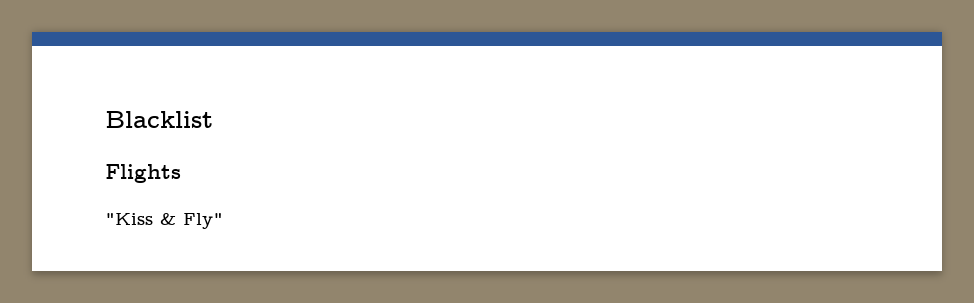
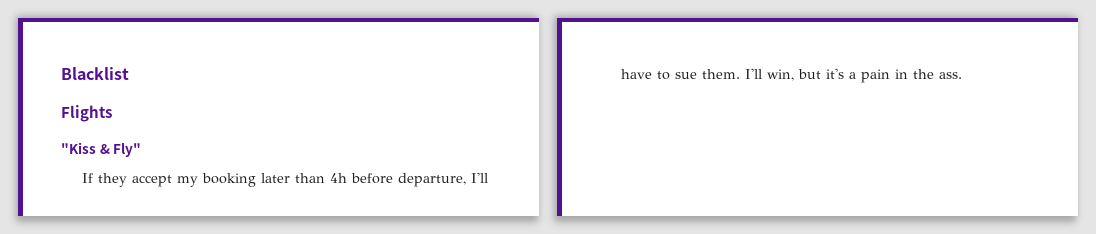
+ If they accept my booking later than 4h before departure, I'll have to sue them. I'll win, but it's a pain in the ass.

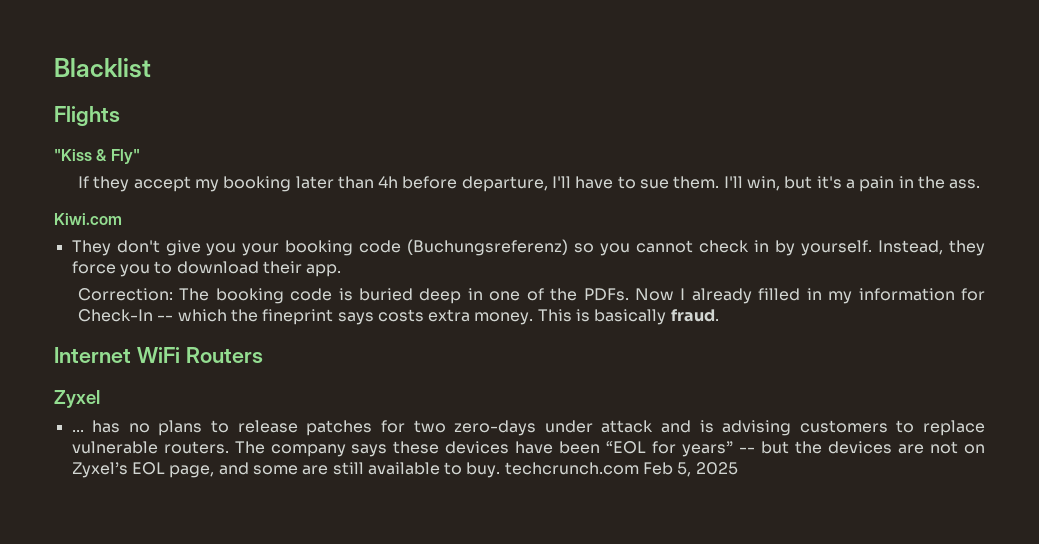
+ Kiwi.com
+ They don't give you your booking code (Buchungsreferenz) so you cannot check in by yourself. Instead, they force you to download their app.
+ Correction: The booking code is buried deep in one of the PDFs. Now I already filled in my information for Check-In -- which the fineprint says costs extra money. This is basically fraud.
+ Internet WiFi Routers
+ Zyxel
+ ... has no plans to release patches for two zero-days under attack and is advising customers to replace vulnerable routers. The company says these devices have been “EOL for years” -- but the devices are not on Zyxel’s EOL page, and some are still available to buy. techcrunch.com Feb 5, 2025

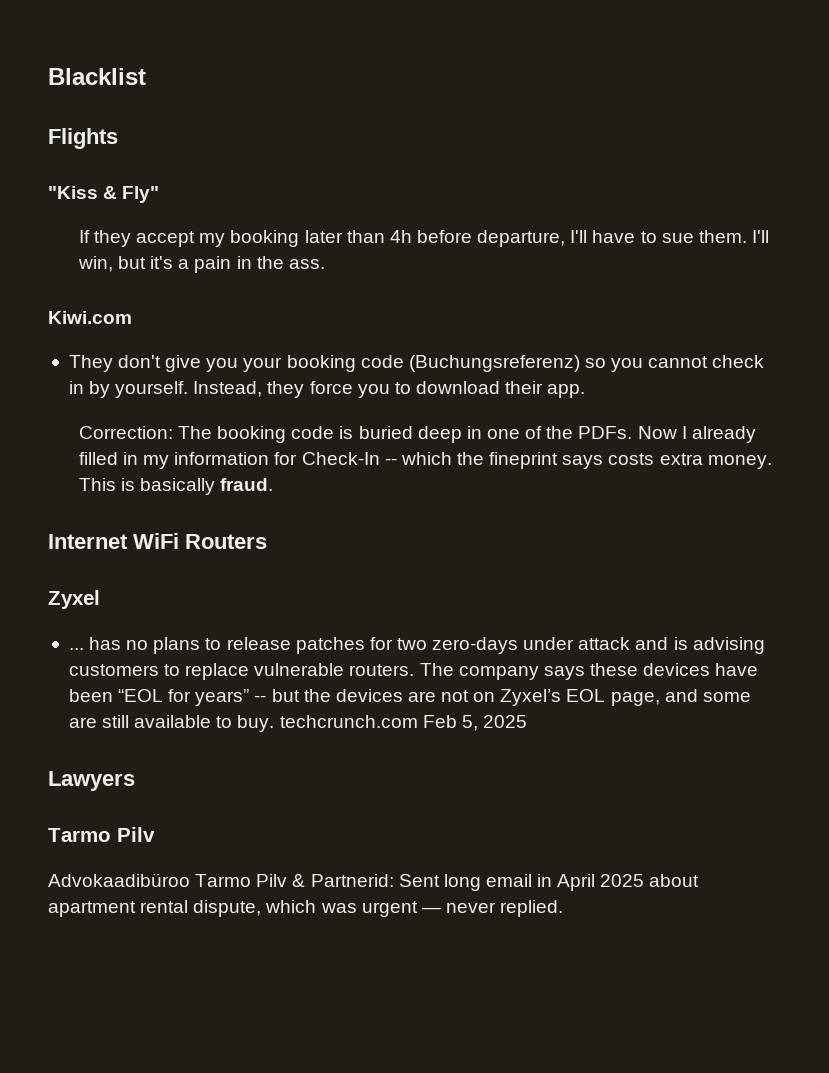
+ Lawyers
+ Tarmo Pilv
+ Advokaadibüroo Tarmo Pilv & Partnerid: Sent long email in April 2025 about apartment rental dispute, which was urgent — never replied.

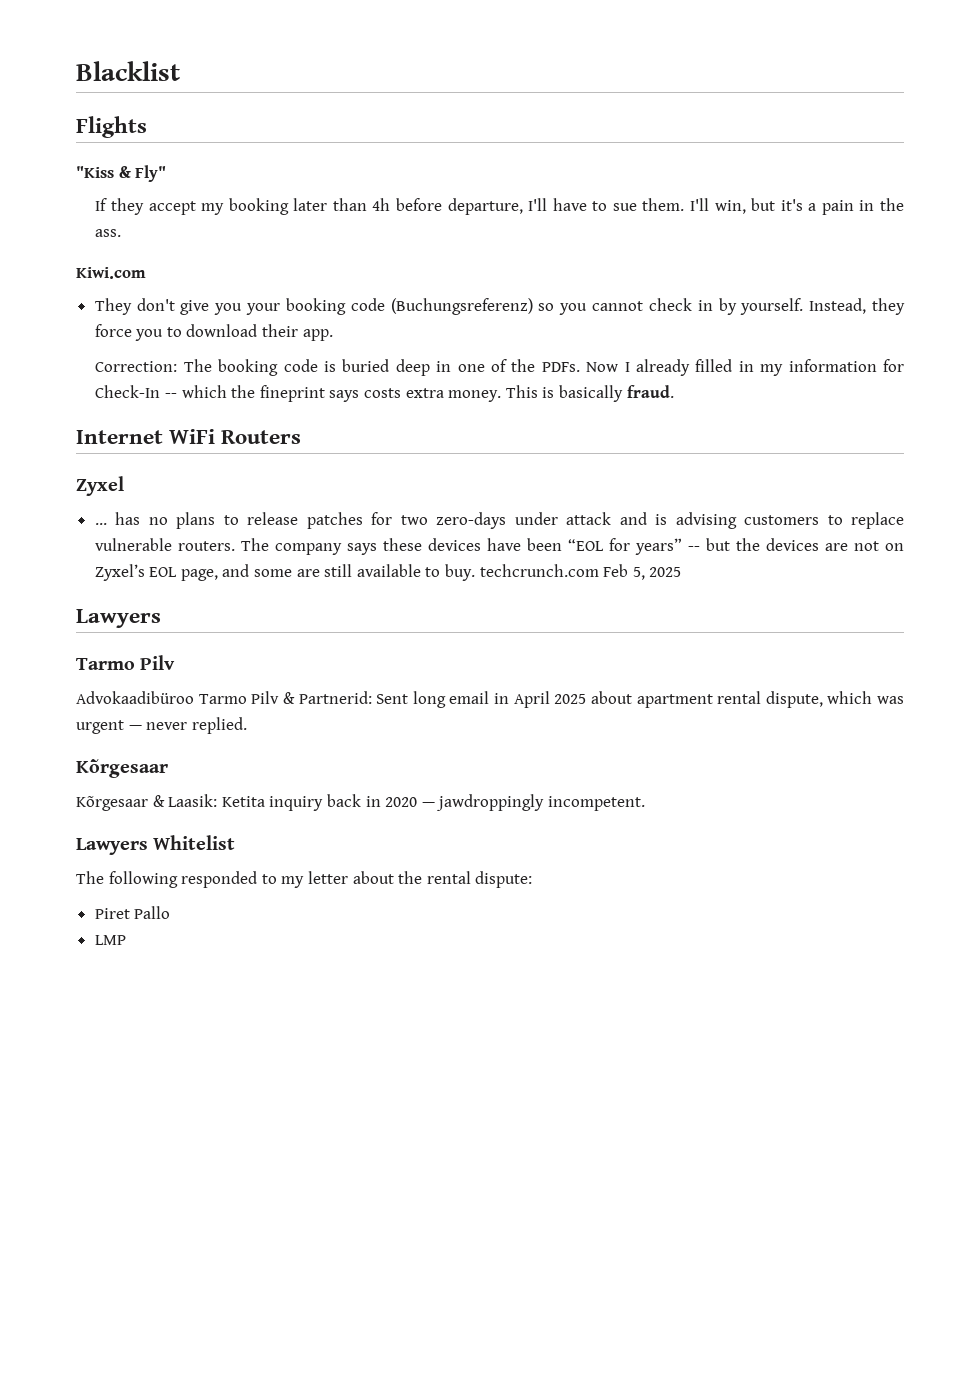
  Advokaadibüroo Tarmo Pilv & Partnerid: Sent long email in April 2025 about apartment rental dispute, which was urgent — never replied.
+ Kõrgesaar
+ Kõrgesaar & Laasik: Ketita inquiry back in 2020 — jawdroppingly incompetent.
+ Lawyers Whitelist
+ The following responded to my letter about the rental dispute:
+ Piret Pallo
+ LMP

